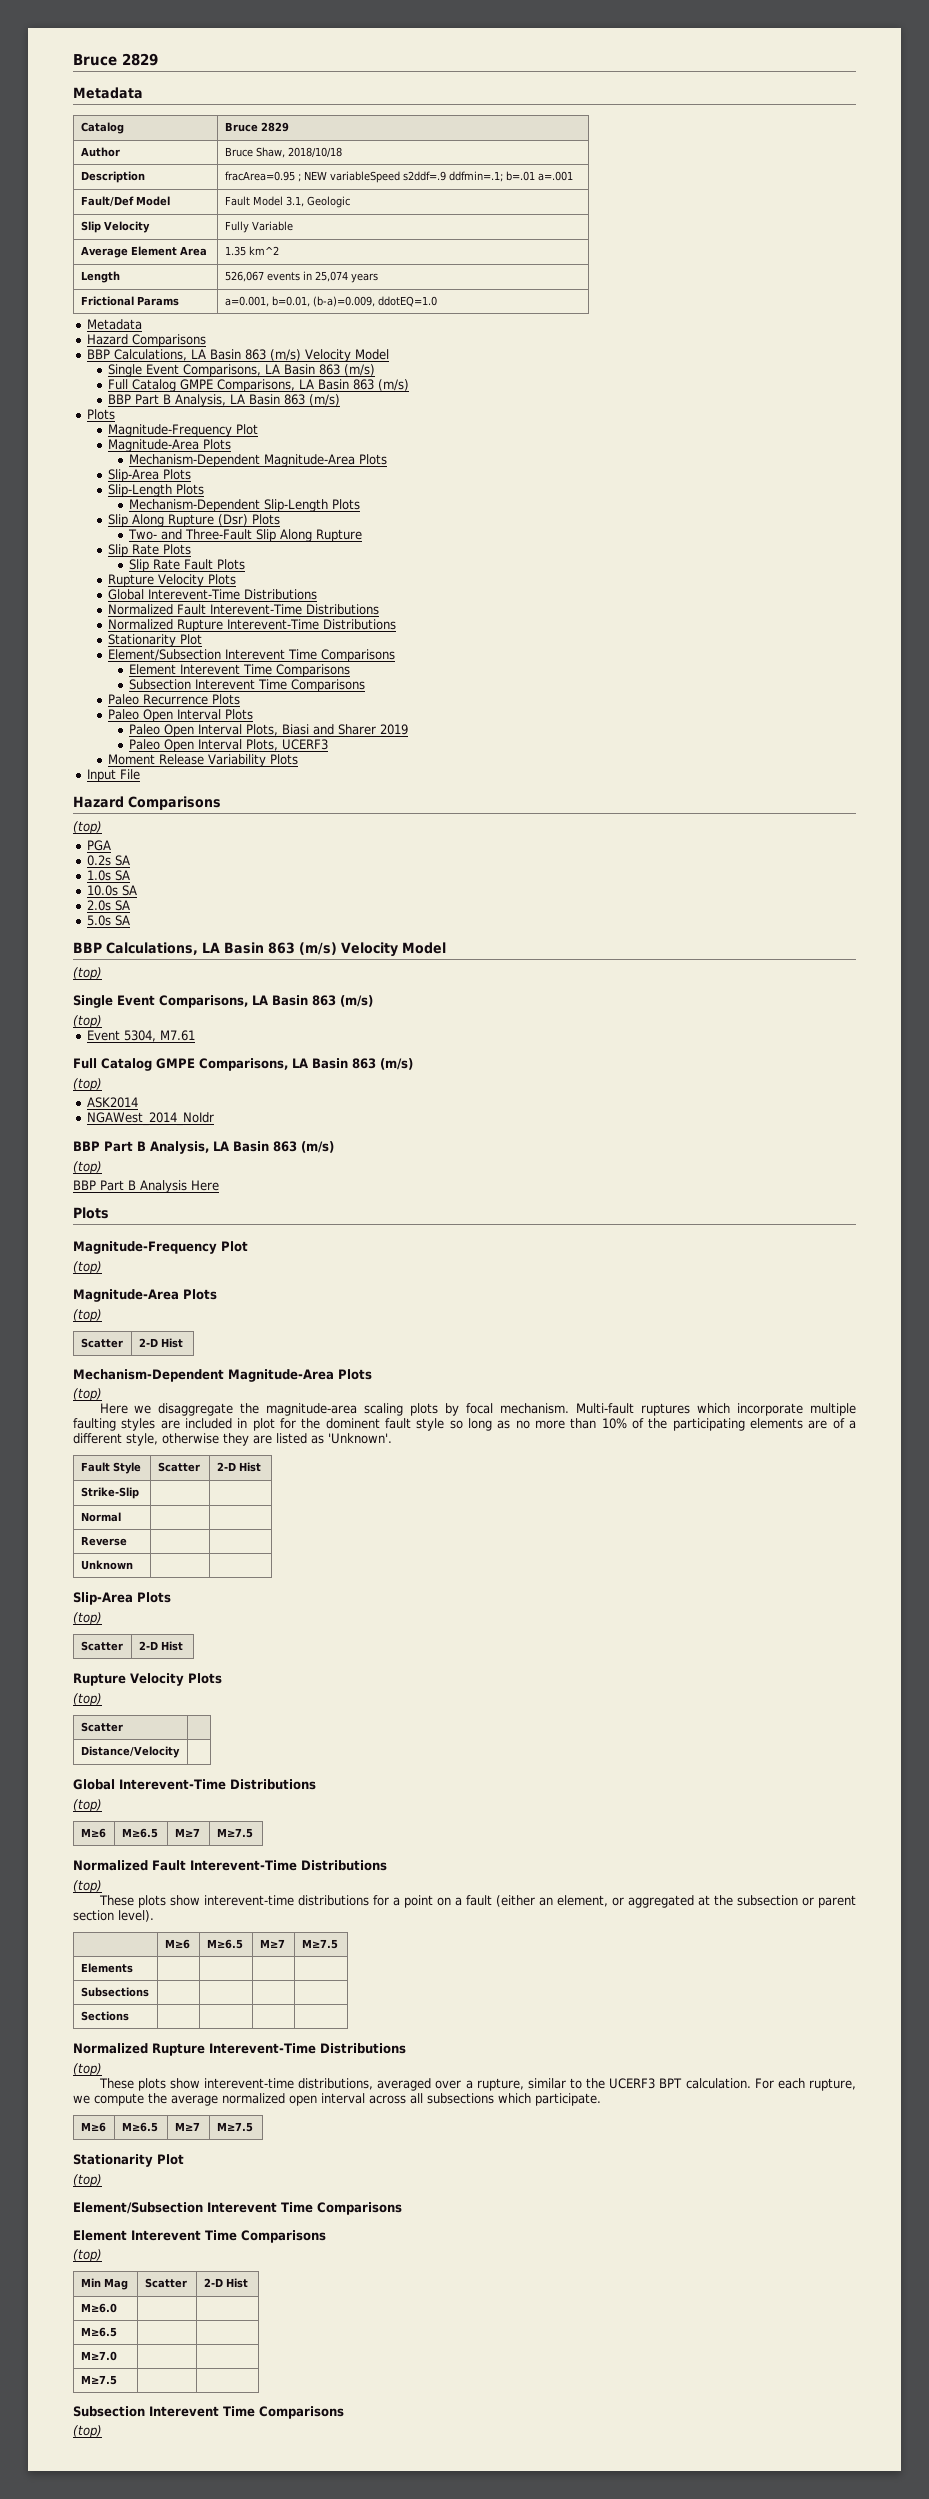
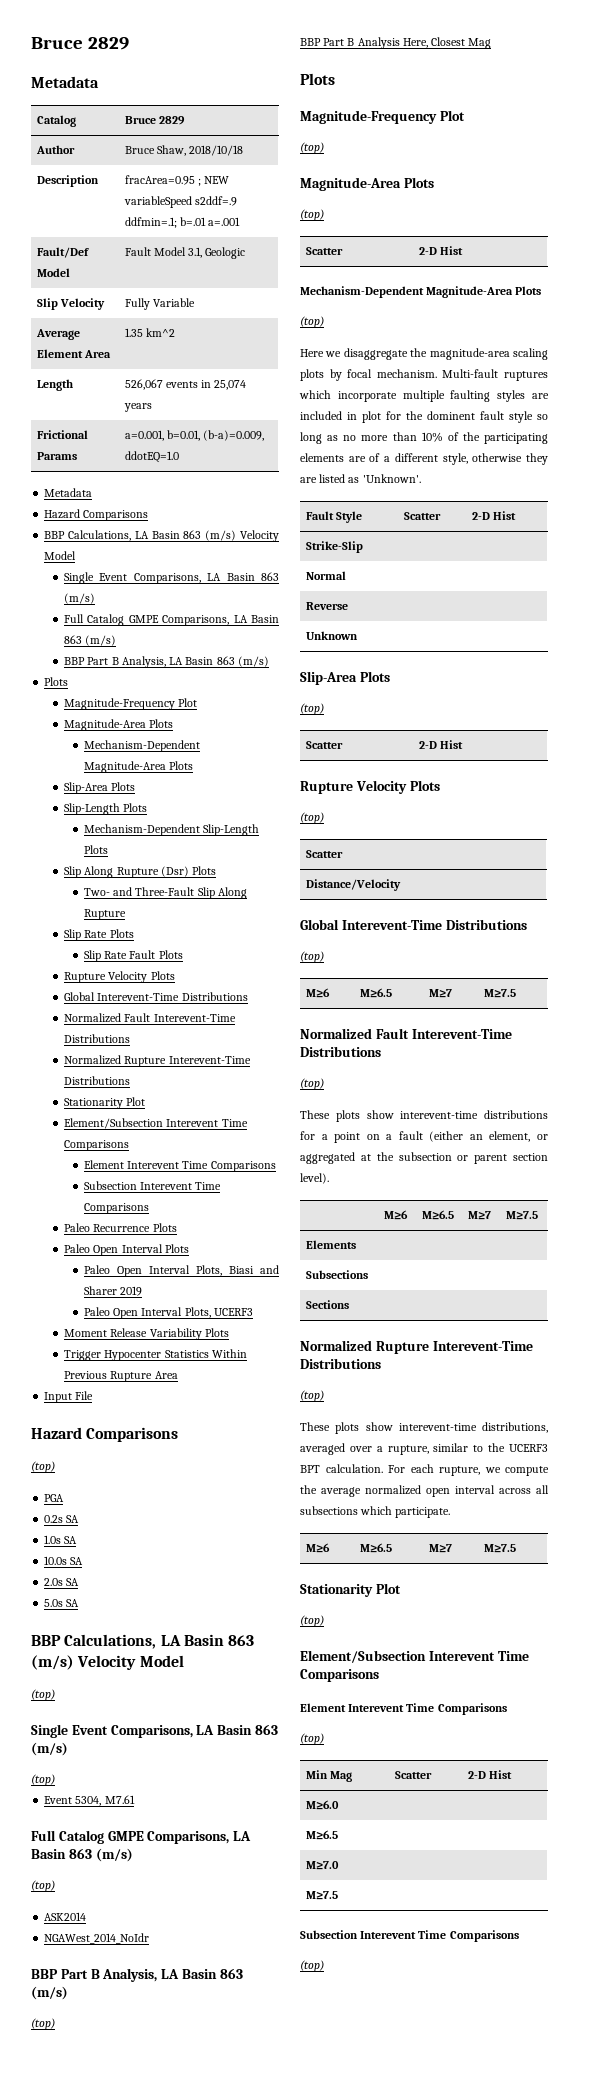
+ Trigger Hypocenter Statistics Within Previous Rupture Area
- BBP Part B Analysis Here
+ BBP Part B Analysis Here, Closest Mag

